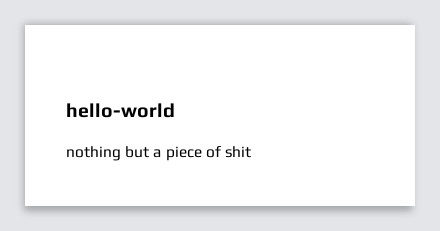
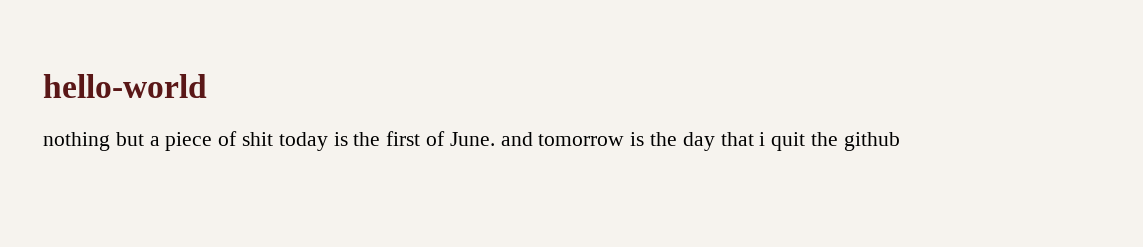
- nothing but a piece of shit
+ nothing but a piece of shit today is the first of June. and tomorrow is the day that i quit the github

